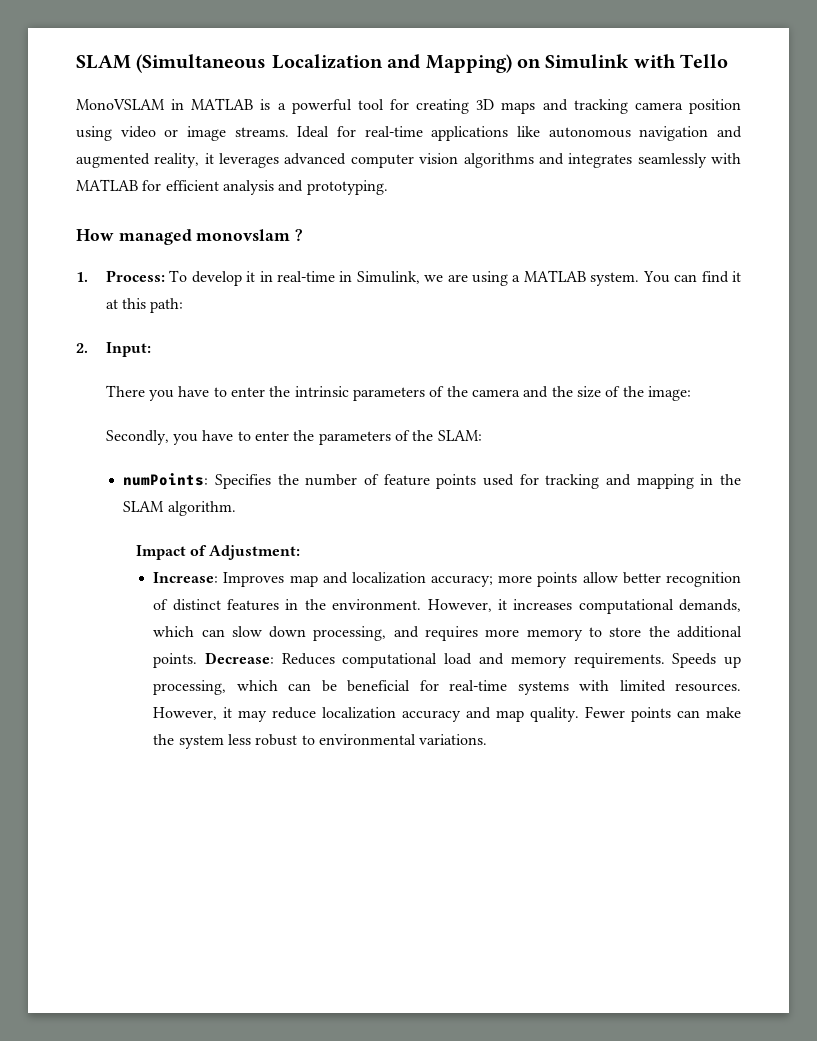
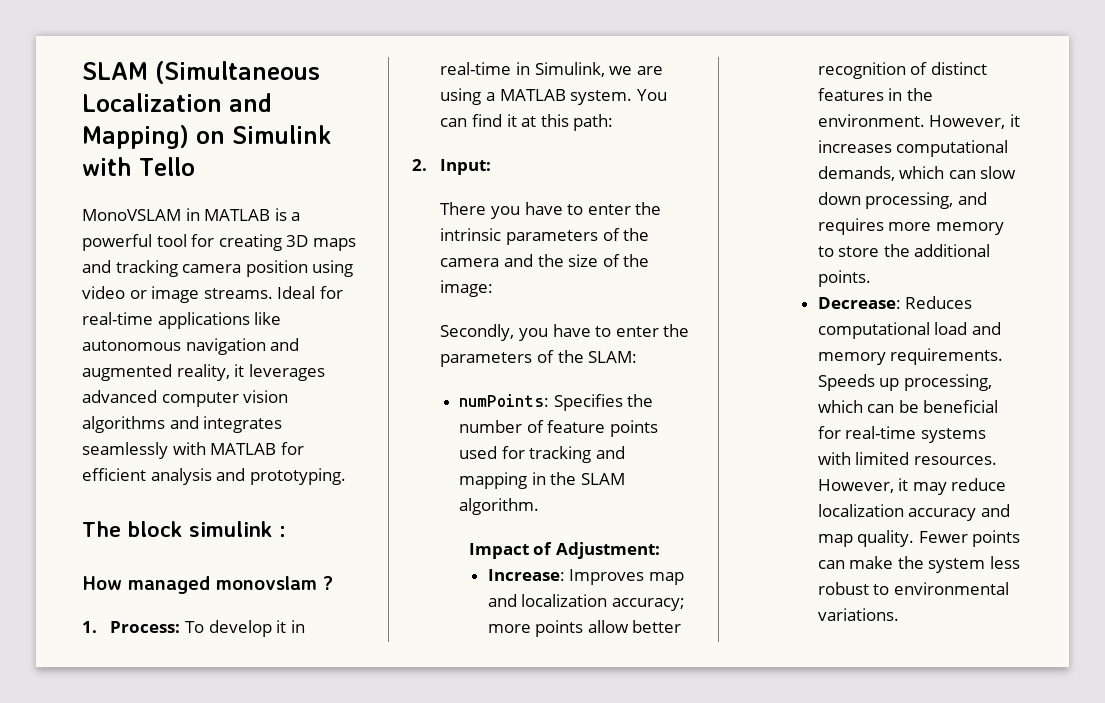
+ The block simulink :
- However, it increases computational demands, which can slow down processing, and requires more memory to store the additional points. Decrease: Reduces computational load and memory requirements.
+ However, it increases computational demands, which can slow down processing, and requires more memory to store the additional points.
+ Decrease: Reduces computational load and memory requirements.

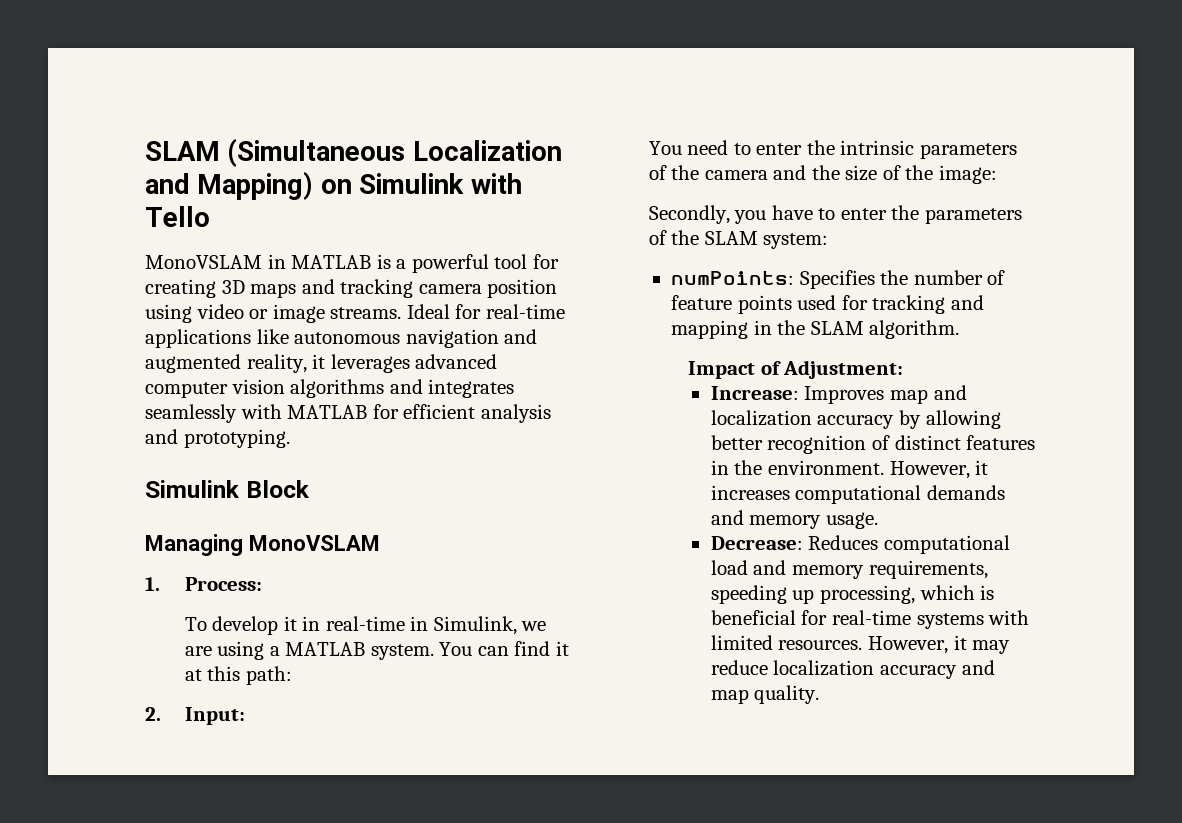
- The block simulink :
- How managed monovslam ?
+ Simulink Block
+ Managing MonoVSLAM
- 1. Process: To develop it in real-time in Simulink, we are using a MATLAB system.
+ 1. Process:
+ To develop it in real-time in Simulink, we are using a MATLAB system.
- There you have to enter the intrinsic parameters of the camera and the size of the image:
+ You need to enter the intrinsic parameters of the camera and the size of the image:
- Secondly, you have to enter the parameters of the SLAM:
+ Secondly, you have to enter the parameters of the SLAM system:
- Increase: Improves map and localization accuracy; more points allow better recognition of distinct features in the environment.
+ Increase: Improves map and localization accuracy by allowing better recognition of distinct features in the environment.
- However, it increases computational demands, which can slow down processing, and requires more memory to store the additional points.
+ However, it increases computational demands and memory usage.
- Decrease: Reduces computational load and memory requirements. Speeds up processing, which can be beneficial for real-time systems with limited resources.
+ Decrease: Reduces computational load and memory requirements, speeding up processing, which is beneficial for real-time systems with limited resources.
- Fewer points can make the system less robust to environmental variations.

